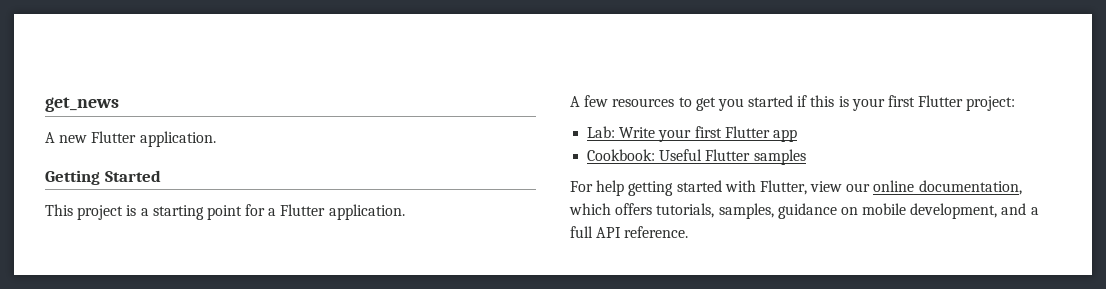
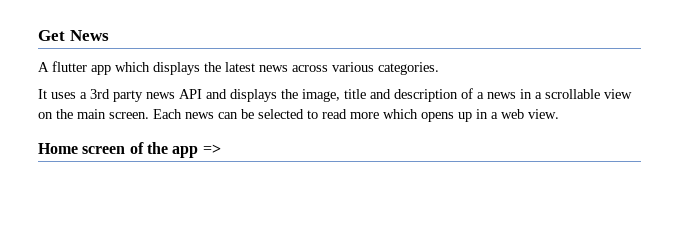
- get_news
- A new Flutter application.
- Getting Started
- This project is a starting point for a Flutter application.
- A few resources to get you started if this is your first Flutter project:
- Lab: Write your first Flutter app
- Cookbook: Useful Flutter samples
- For help getting started with Flutter, view our online documentation, which offers tutorials, samples, guidance on mobile development, and a full API reference.
+ Get News
+ A flutter app which displays the latest news across various categories.
+ It uses a 3rd party news API and displays the image, title and description of a news in a scrollable view on the main screen. Each news can be selected to read more which opens up in a web view.
+ Home screen of the app =>

